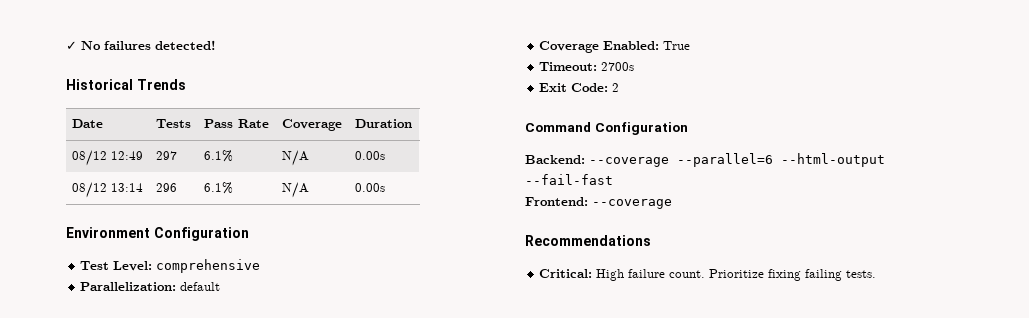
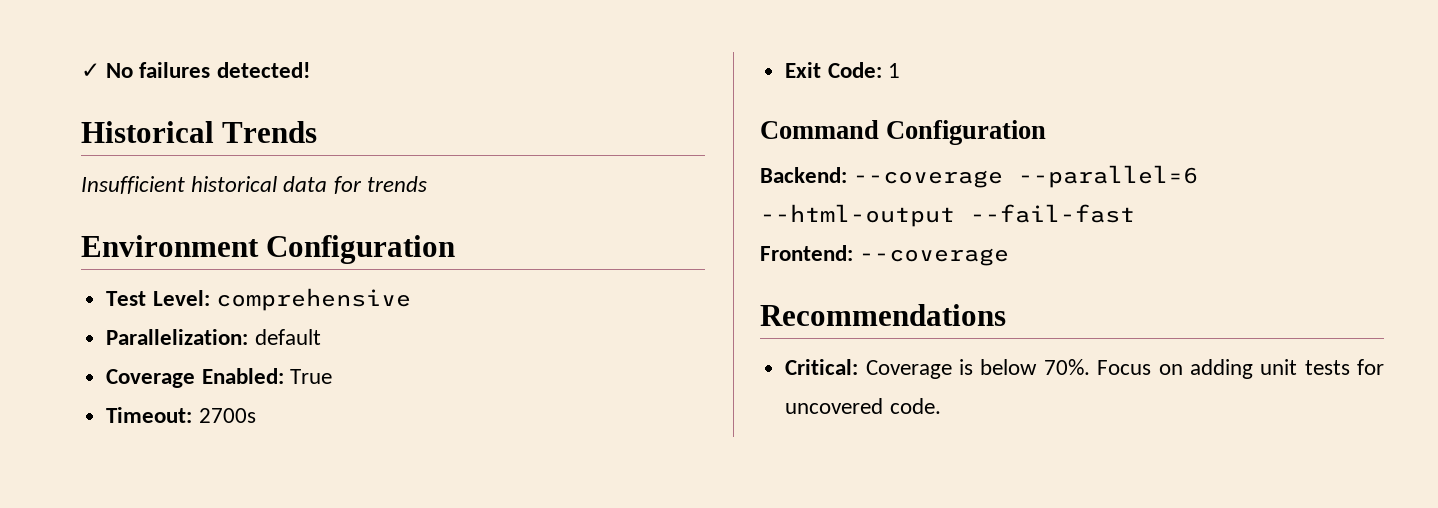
- Date | Tests | Pass Rate | Coverage | Duration
- 08/12 12:49 | 297 | 6.1% | N/A | 0.00s
- 08/12 13:14 | 296 | 6.1% | N/A | 0.00s
+ Insufficient historical data for trends
- Exit Code: 2
+ Exit Code: 1
- Critical: High failure count. Prioritize fixing failing tests.
+ Critical: Coverage is below 70%. Focus on adding unit tests for uncovered code.

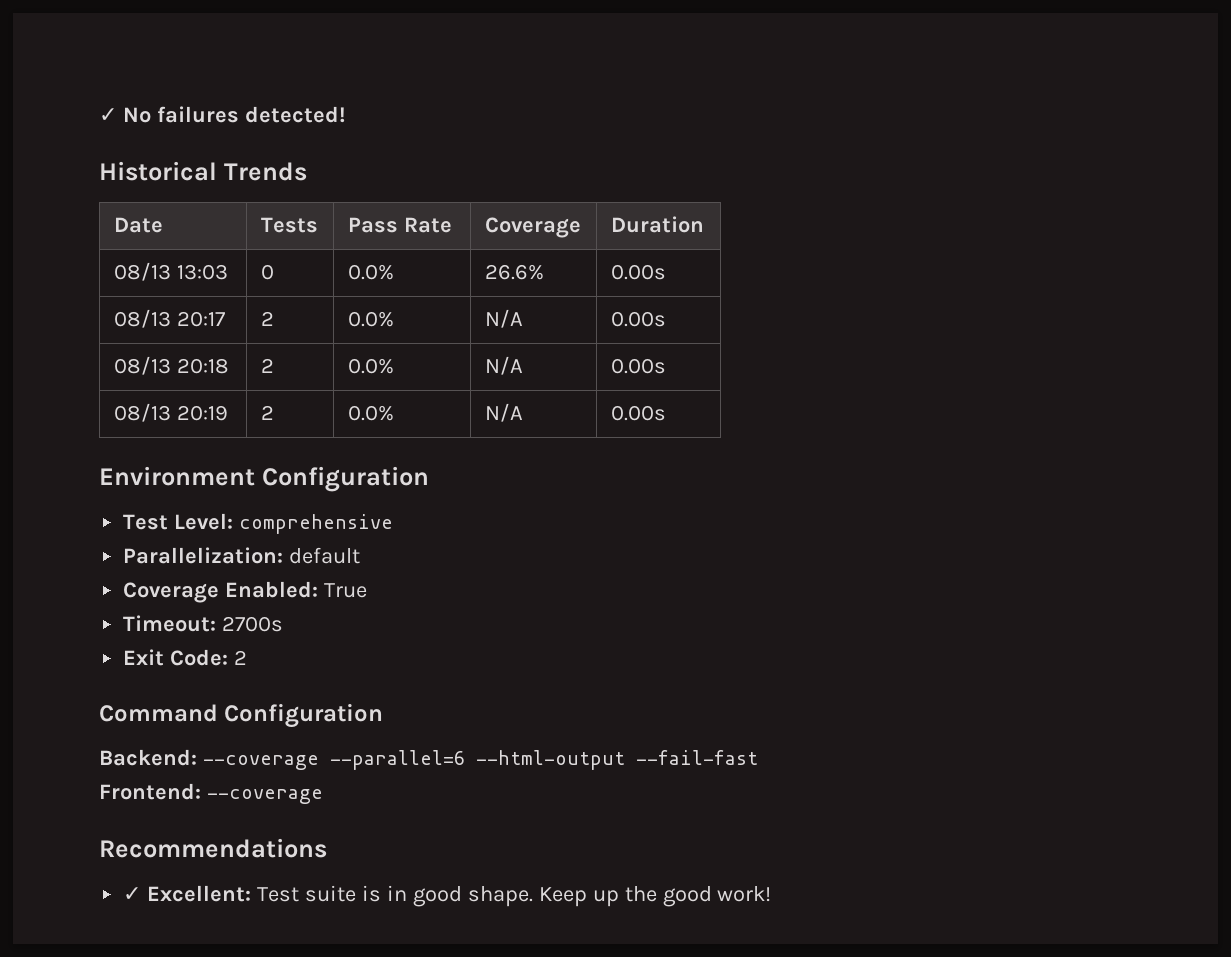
- Insufficient historical data for trends
+ Date | Tests | Pass Rate | Coverage | Duration
+ 08/13 13:03 | 0 | 0.0% | 26.6% | 0.00s
+ 08/13 20:17 | 2 | 0.0% | N/A | 0.00s
+ 08/13 20:18 | 2 | 0.0% | N/A | 0.00s
+ 08/13 20:19 | 2 | 0.0% | N/A | 0.00s
- Exit Code: 1
+ Exit Code: 2
- Critical: Coverage is below 70%. Focus on adding unit tests for uncovered code.
+ ✓ Excellent: Test suite is in good shape. Keep up the good work!

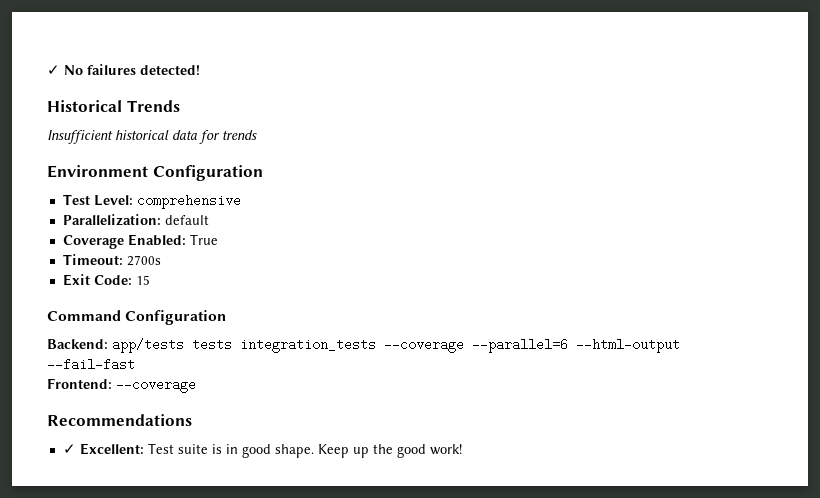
- Date | Tests | Pass Rate | Coverage | Duration
- 08/13 13:03 | 0 | 0.0% | 26.6% | 0.00s
- 08/13 20:17 | 2 | 0.0% | N/A | 0.00s
- 08/13 20:18 | 2 | 0.0% | N/A | 0.00s
- 08/13 20:19 | 2 | 0.0% | N/A | 0.00s
+ Insufficient historical data for trends
- Exit Code: 2
+ Exit Code: 15
- Backend: --coverage --parallel=6 --html-output --fail-fast
+ Backend: app/tests tests integration_tests --coverage --parallel=6 --html-output --fail-fast

